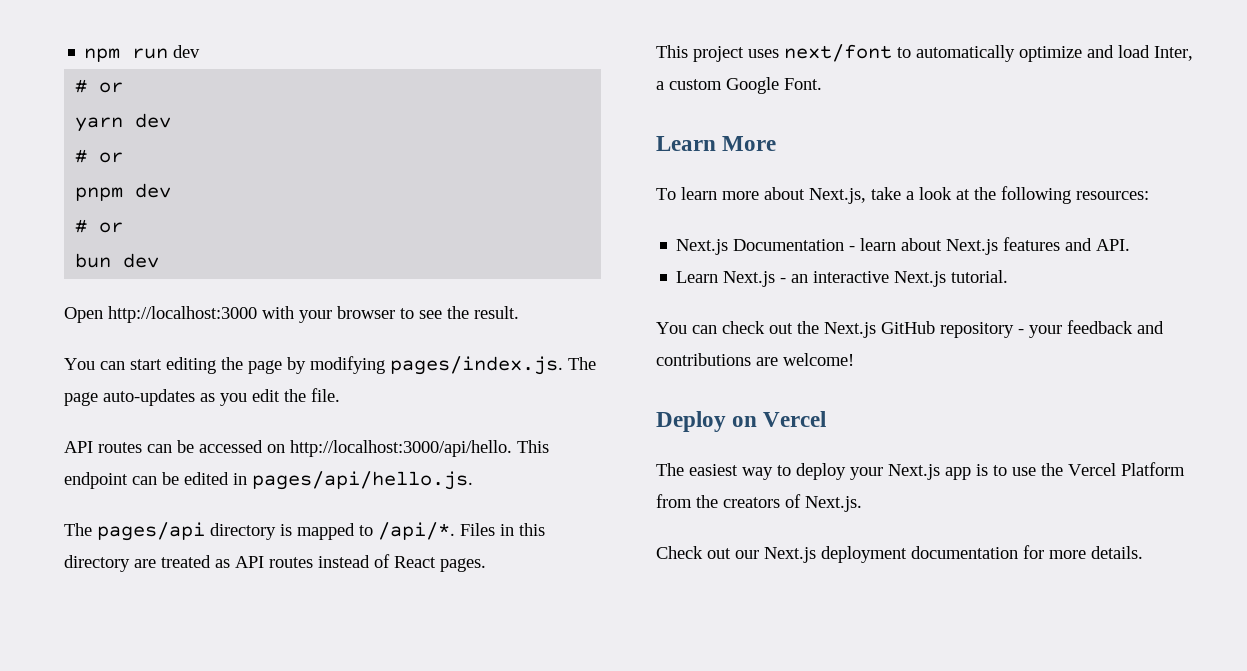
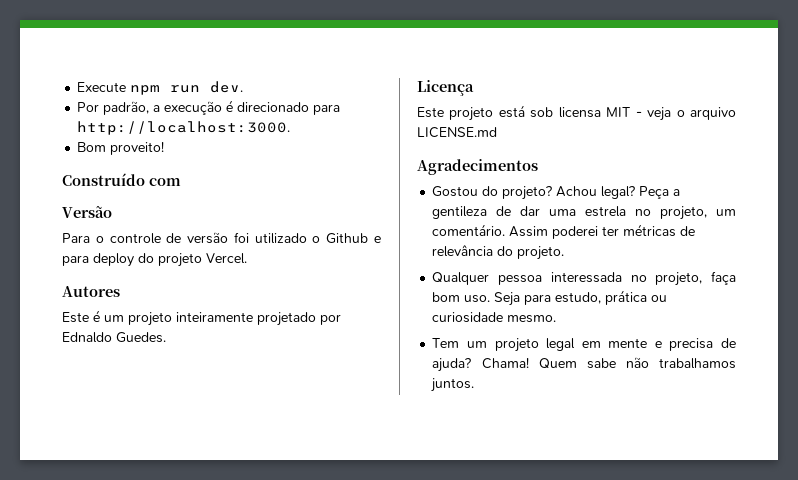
- npm run dev
- # or
- yarn dev
- # or
- pnpm dev
- # or
- bun dev
- Open http://localhost:3000 with your browser to see the result.
- You can start editing the page by modifying pages/index.js. The page auto-updates as you edit the file.
- API routes can be accessed on http://localhost:3000/api/hello. This endpoint can be edited in pages/api/hello.js.
- The pages/api directory is mapped to /api/*. Files in this directory are treated as API routes instead of React pages.
- This project uses next/font to automatically optimize and load Inter, a custom Google Font.
- Learn More
- To learn more about Next.js, take a look at the following resources:
- Next.js Documentation - learn about Next.js features and API.
- Learn Next.js - an interactive Next.js tutorial.
- You can check out the Next.js GitHub repository - your feedback and contributions are welcome!
- Deploy on Vercel
- The easiest way to deploy your Next.js app is to use the Vercel Platform from the creators of Next.js.
- Check out our Next.js deployment documentation for more details.
+ Execute npm run dev.
+ Por padrão, a execução é direcionado para http://localhost:3000.
+ Bom proveito!
+ Construído com
+ Versão
+ Para o controle de versão foi utilizado o Github e para deploy do projeto Vercel.
+ Autores
+ Este é um projeto inteiramente projetado por Ednaldo Guedes.
+ Licença
+ Este projeto está sob licensa MIT - veja o arquivo LICENSE.md
+ Agradecimentos
+ Gostou do projeto? Achou legal? Peça a gentileza de dar uma estrela no projeto, um comentário. Assim poderei ter métricas de relevância do projeto.
+ Qualquer pessoa interessada no projeto, faça bom uso. Seja para estudo, prática ou curiosidade mesmo.
+ Tem um projeto legal em mente e precisa de ajuda? Chama! Quem sabe não trabalhamos juntos.

